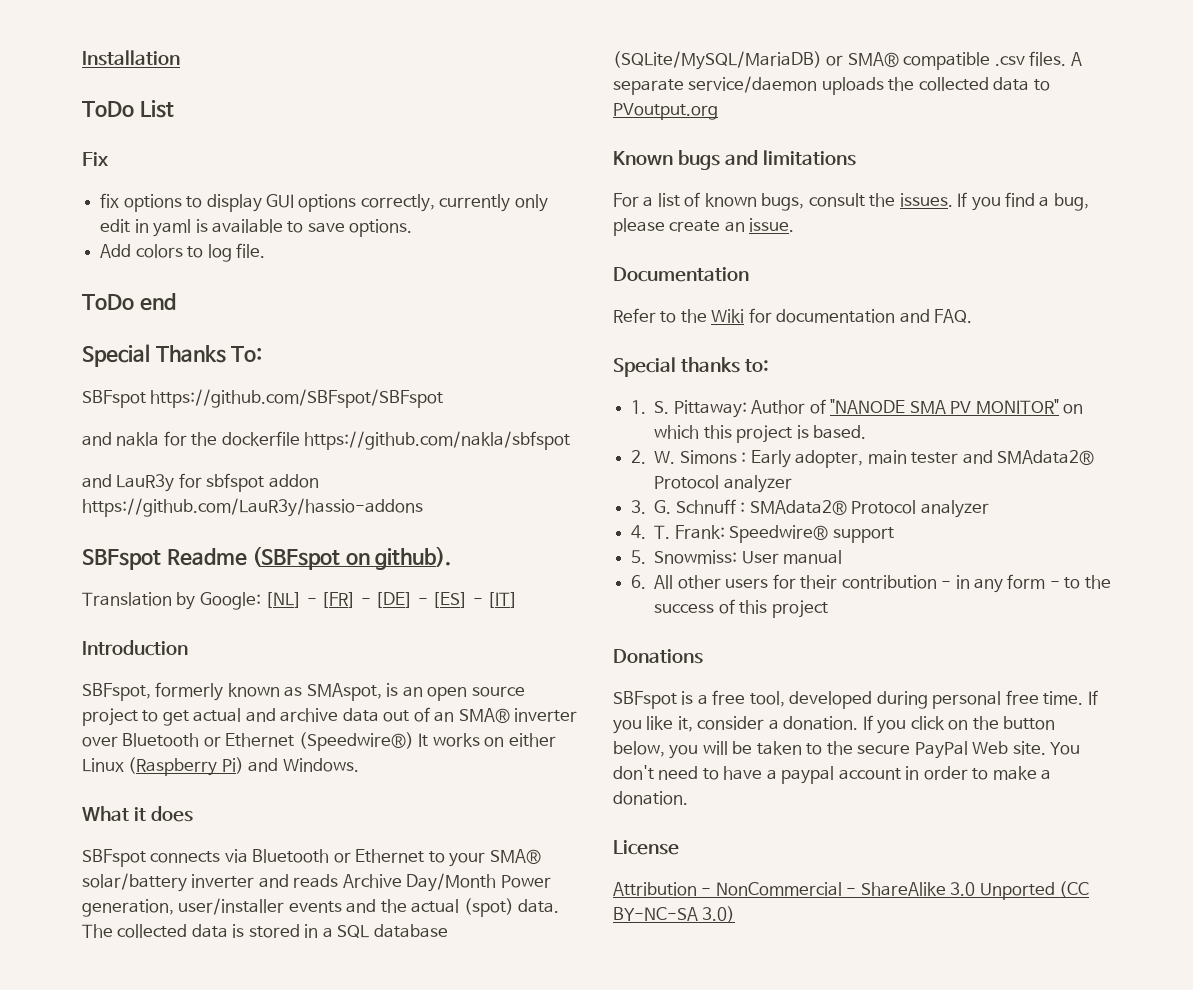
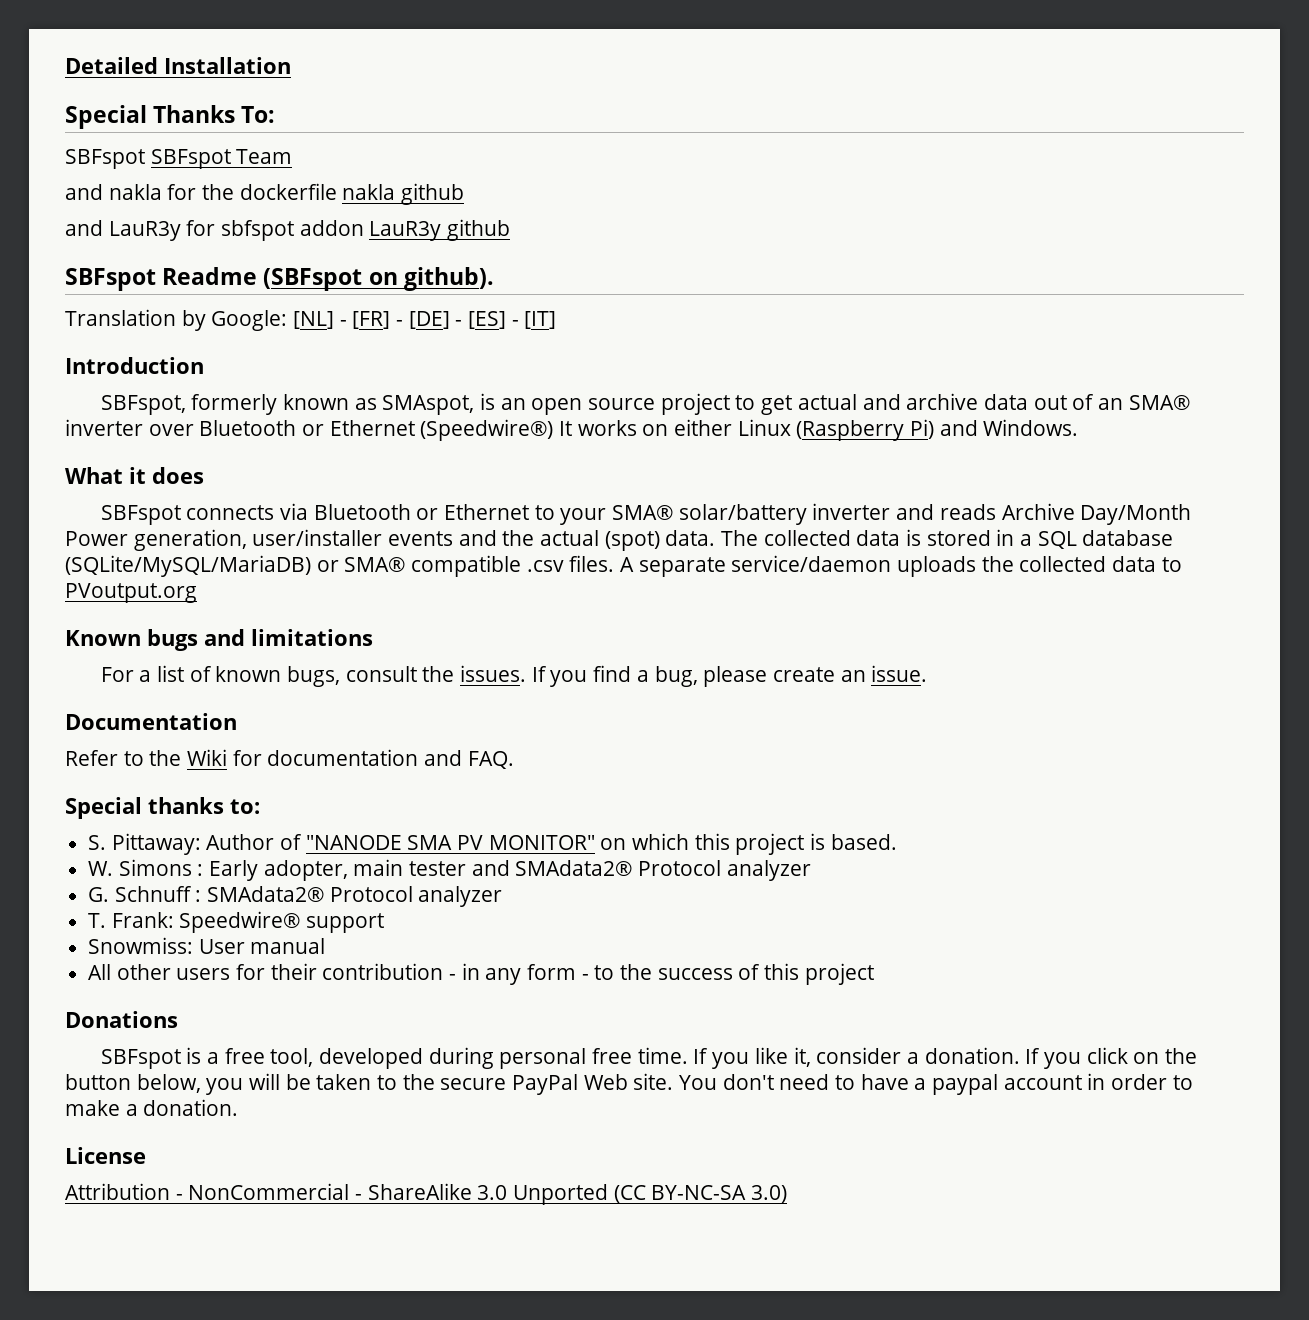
- Installation
+ Detailed Installation
- ToDo List
- Fix
- fix options to display GUI options correctly, currently only edit in yaml is available to save options.
- Add colors to log file.
- ToDo end
- SBFspot https://github.com/SBFspot/SBFspot
+ SBFspot SBFspot Team
- and nakla for the dockerfile https://github.com/nakla/sbfspot
+ and nakla for the dockerfile nakla github
- and LauR3y for sbfspot addon https://github.com/LauR3y/hassio-addons
+ and LauR3y for sbfspot addon LauR3y github
- 1. S. Pittaway: Author of "NANODE SMA PV MONITOR" on which this project is based.
+ S. Pittaway: Author of "NANODE SMA PV MONITOR" on which this project is based.
- 2. W. Simons : Early adopter, main tester and SMAdata2® Protocol analyzer
+ W. Simons : Early adopter, main tester and SMAdata2® Protocol analyzer
- 3. G. Schnuff : SMAdata2® Protocol analyzer
+ G. Schnuff : SMAdata2® Protocol analyzer
- 4. T. Frank: Speedwire® support
+ T. Frank: Speedwire® support
- 5. Snowmiss: User manual
+ Snowmiss: User manual
- 6. All other users for their contribution - in any form - to the success of this project
+ All other users for their contribution - in any form - to the success of this project

